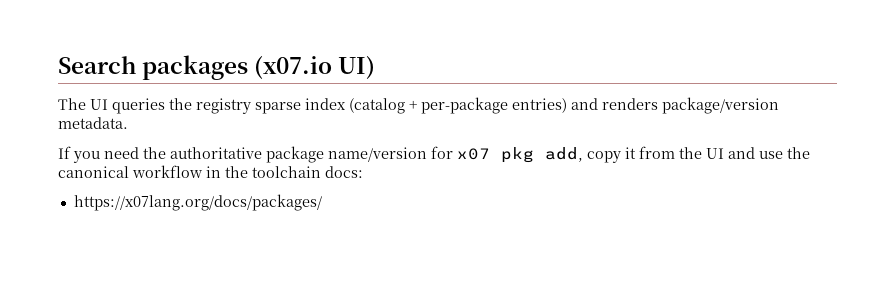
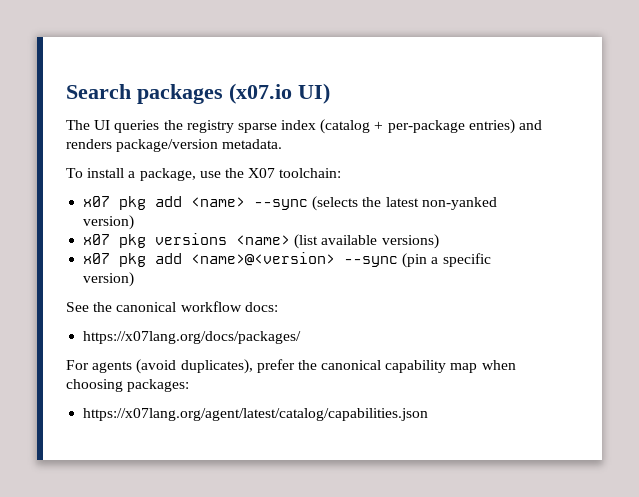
- If you need the authoritative package name/version for x07 pkg add, copy it from the UI and use the canonical workflow in the toolchain docs:
+ To install a package, use the X07 toolchain:
+ x07 pkg add <name> --sync (selects the latest non-yanked version)
+ x07 pkg versions <name> (list available versions)
+ x07 pkg add <name>@<version> --sync (pin a specific version)
+ See the canonical workflow docs:
  https://x07lang.org/docs/packages/
+ For agents (avoid duplicates), prefer the canonical capability map when choosing packages:
+ https://x07lang.org/agent/latest/catalog/capabilities.json

